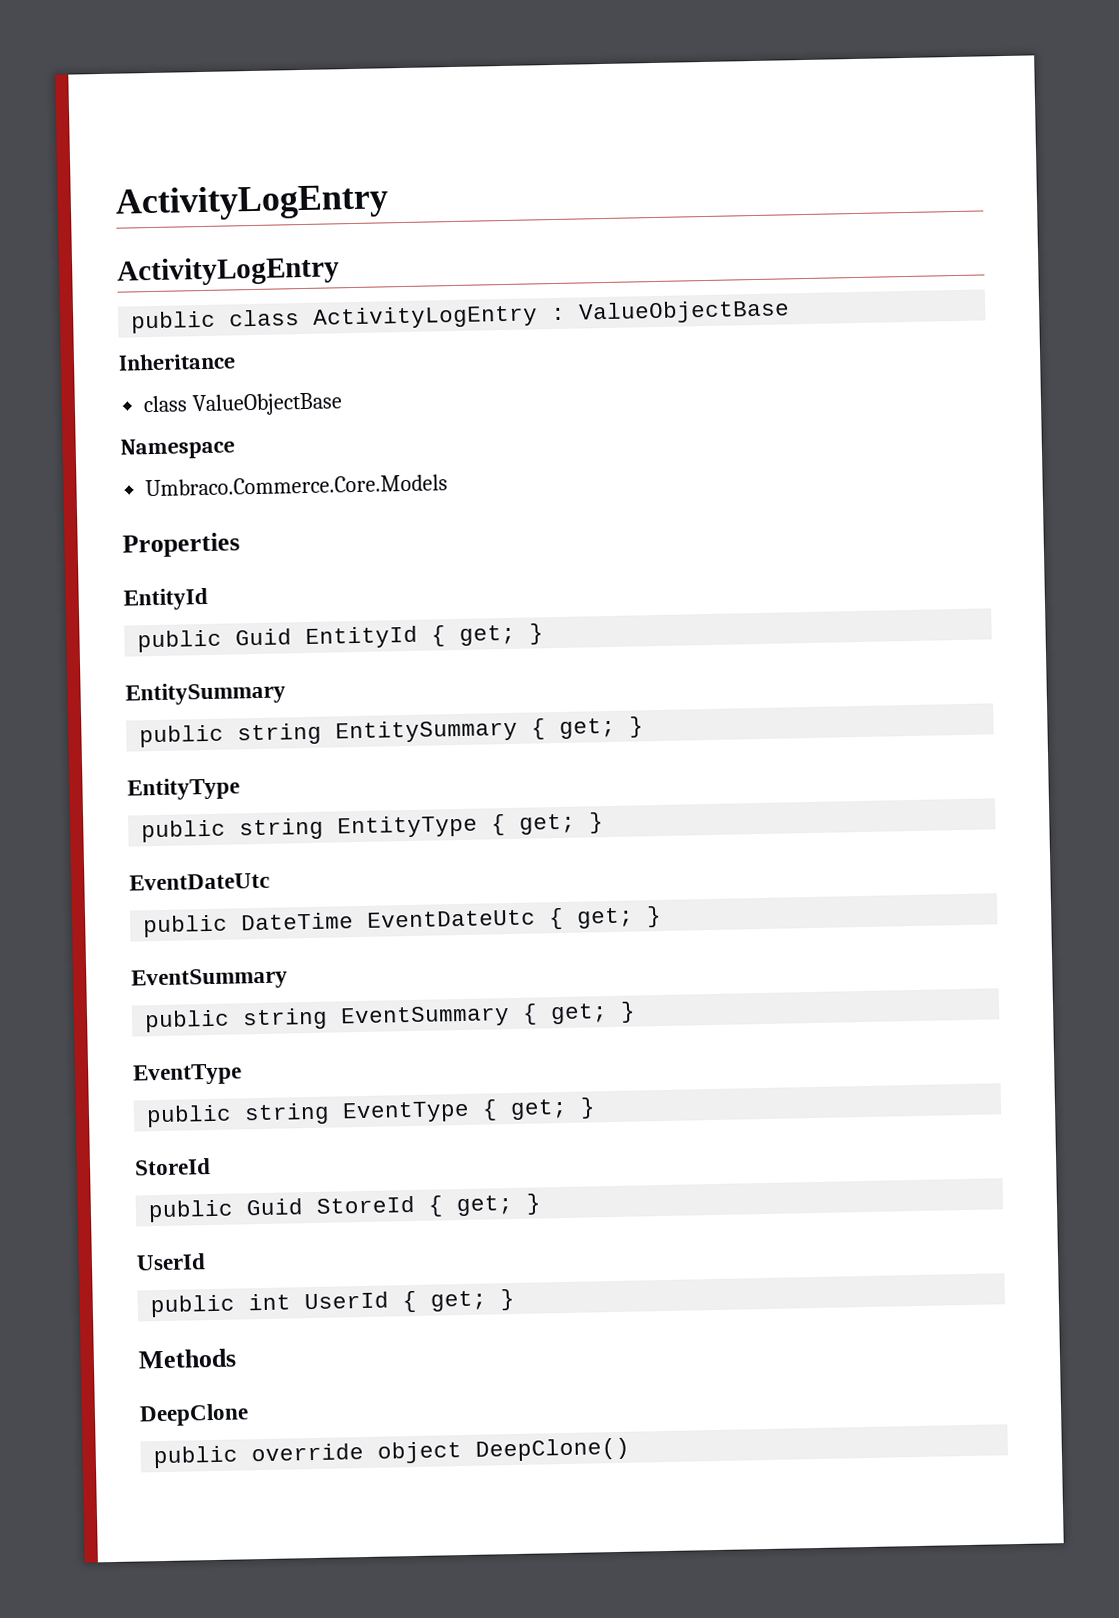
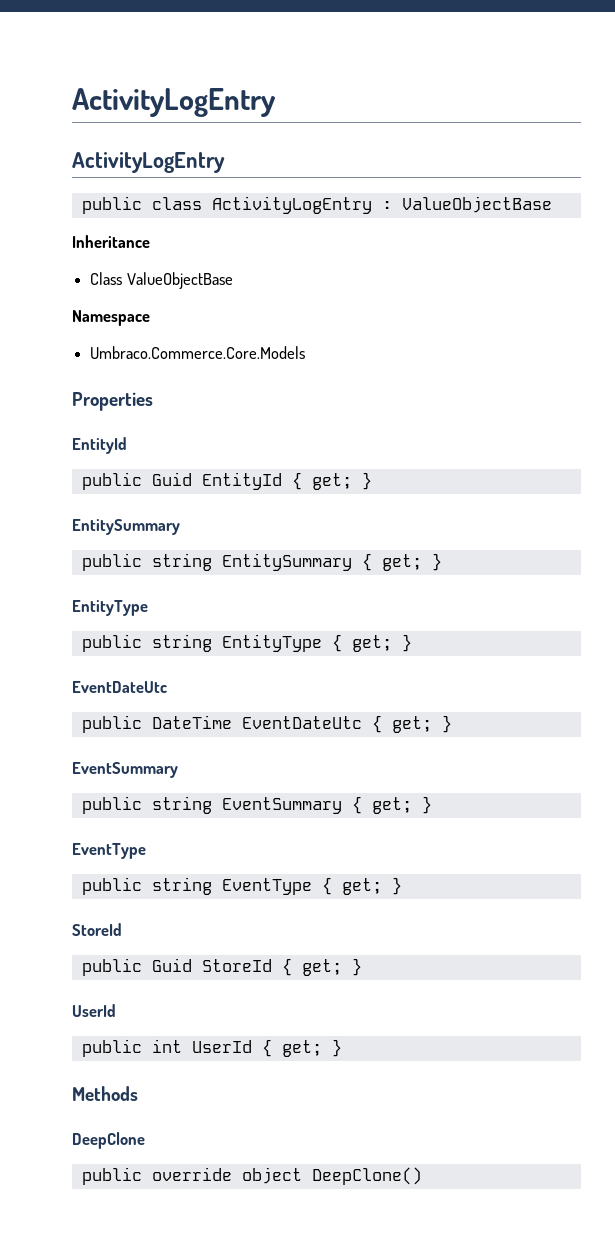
- class ValueObjectBase
+ Class ValueObjectBase

